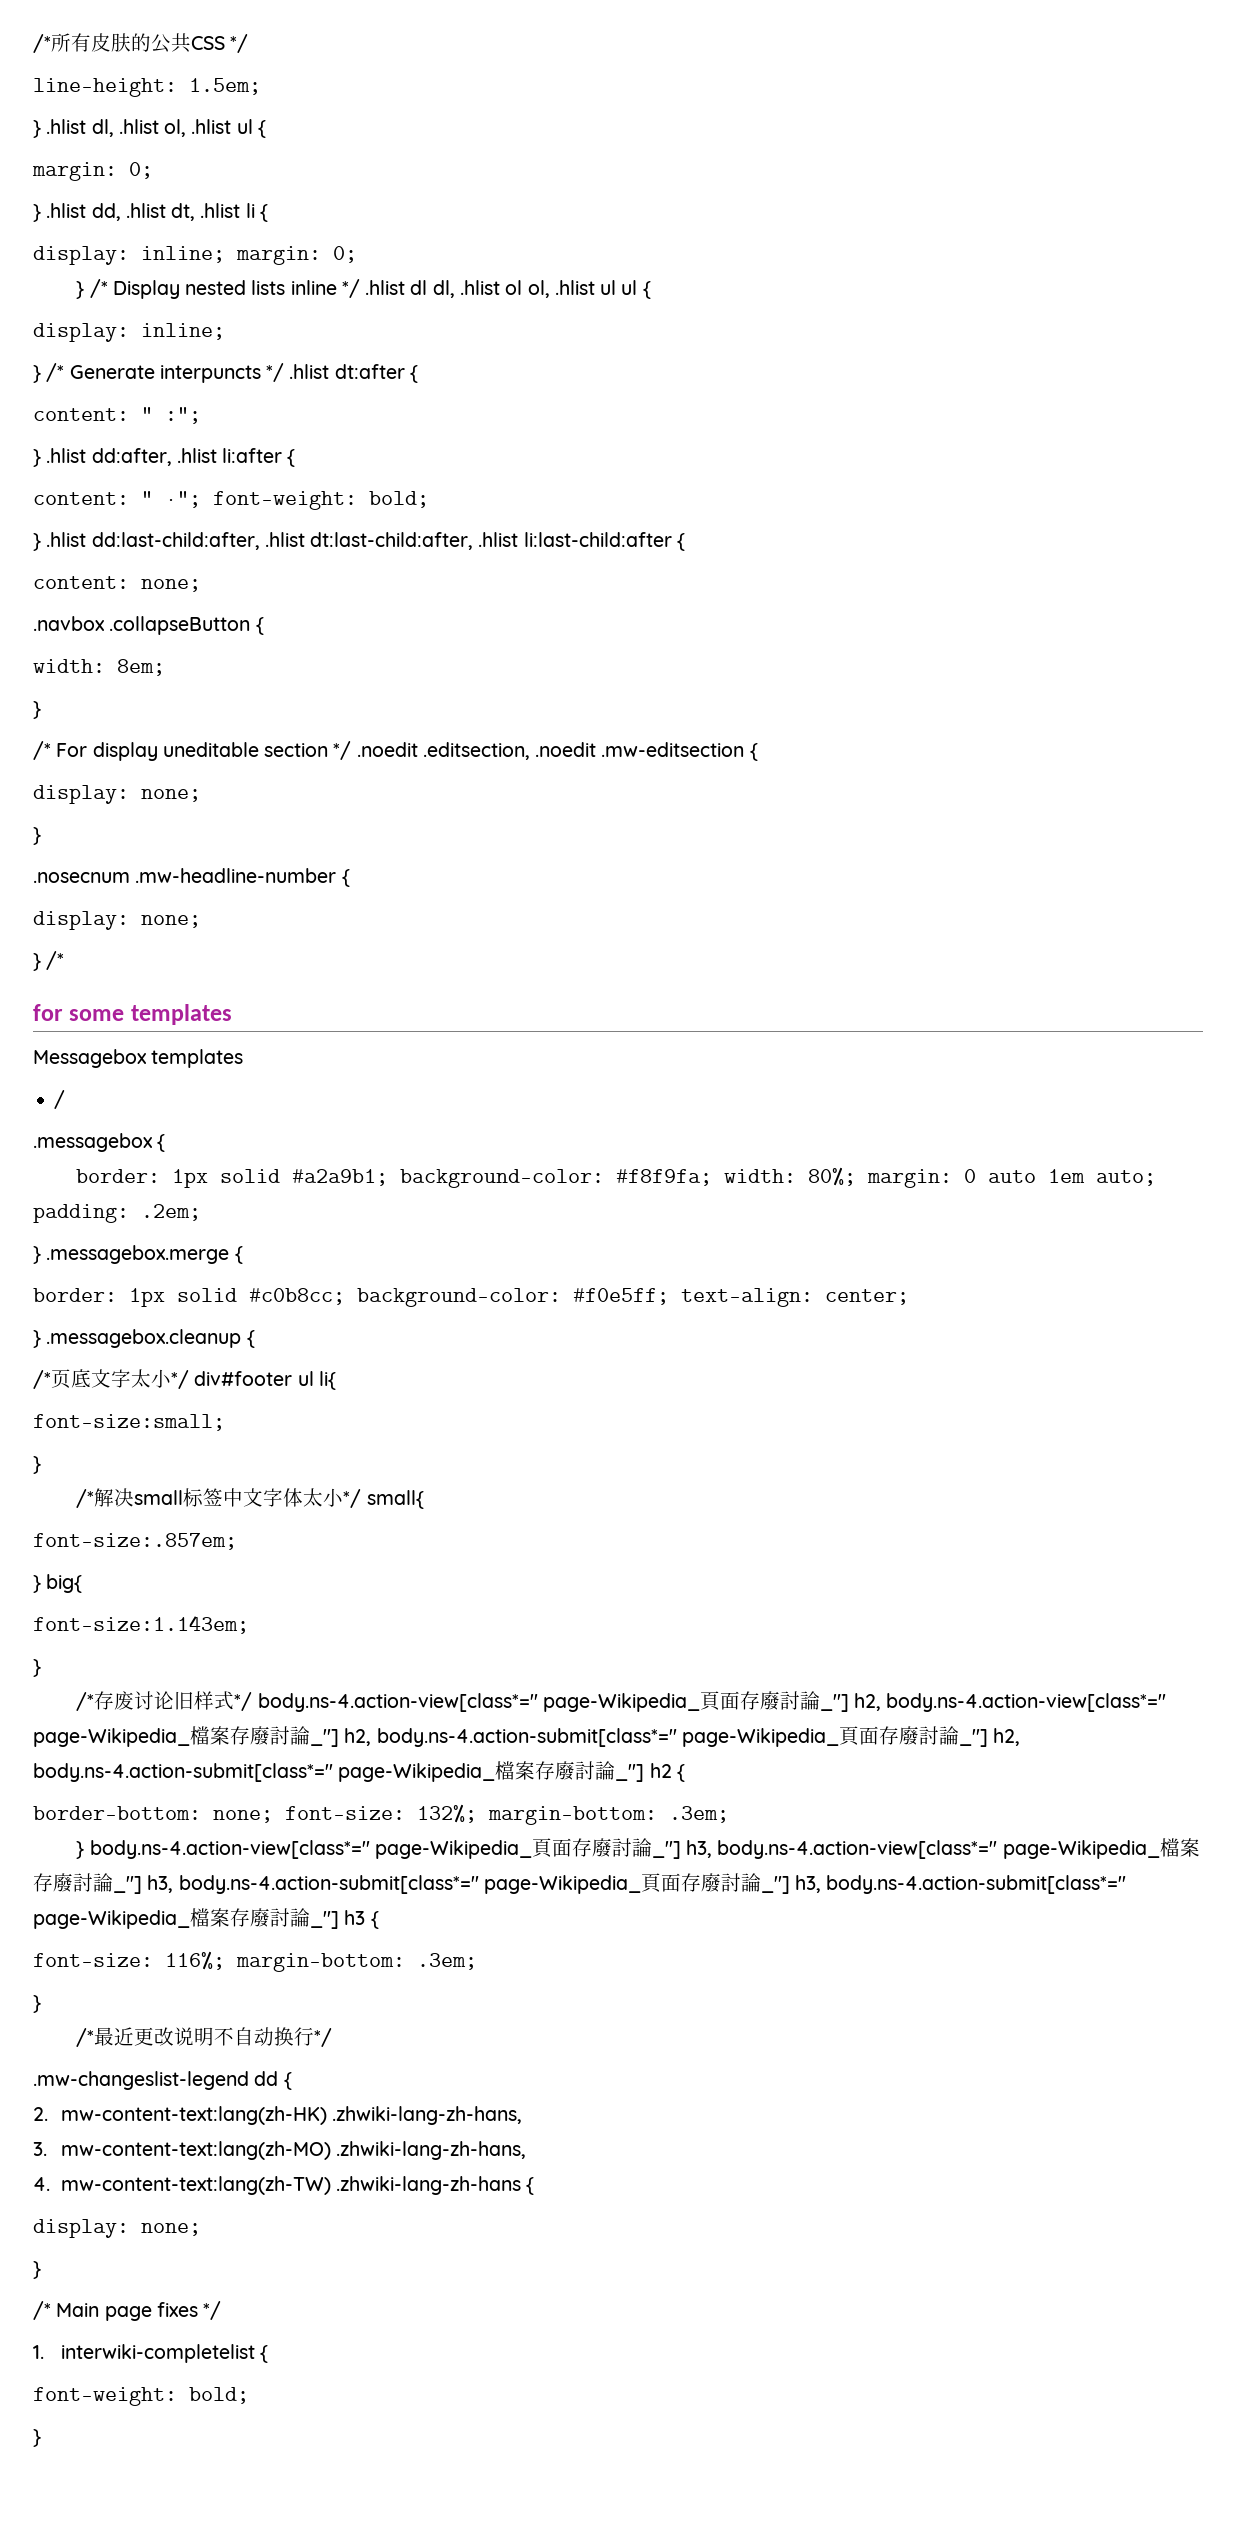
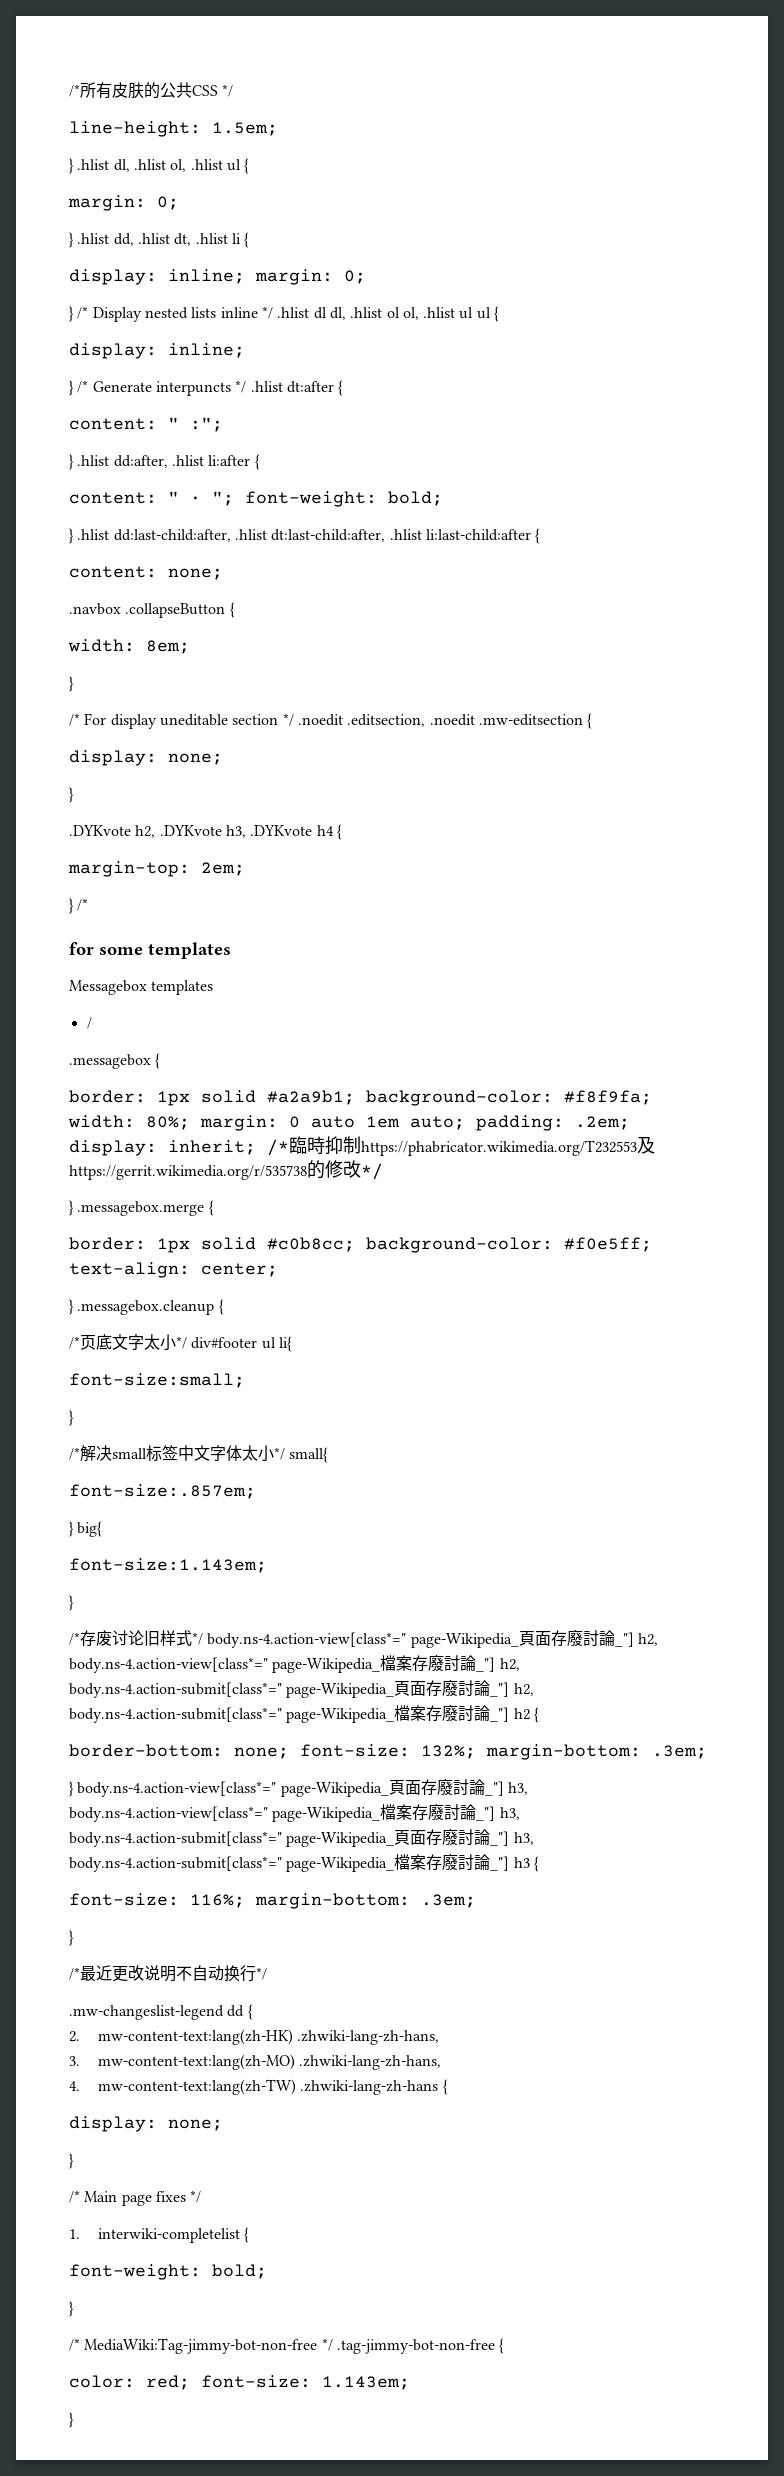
- content: " ·"; font-weight: bold;
+ content: " · "; font-weight: bold;
- .nosecnum .mw-headline-number {
- display: none;
+ .DYKvote h2, .DYKvote h3, .DYKvote h4 {
+ margin-top: 2em;
- border: 1px solid #a2a9b1; background-color: #f8f9fa; width: 80%; margin: 0 auto 1em auto; padding: .2em;
+ border: 1px solid #a2a9b1; background-color: #f8f9fa; width: 80%; margin: 0 auto 1em auto; padding: .2em; display: inherit; /*臨時抑制https://phabricator.wikimedia.org/T232553及https://gerrit.wikimedia.org/r/535738的修改*/
+ /* MediaWiki:Tag-jimmy-bot-non-free */ .tag-jimmy-bot-non-free {
+ color: red; font-size: 1.143em;
+ }

